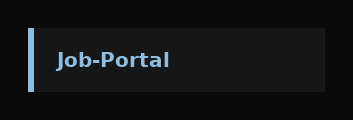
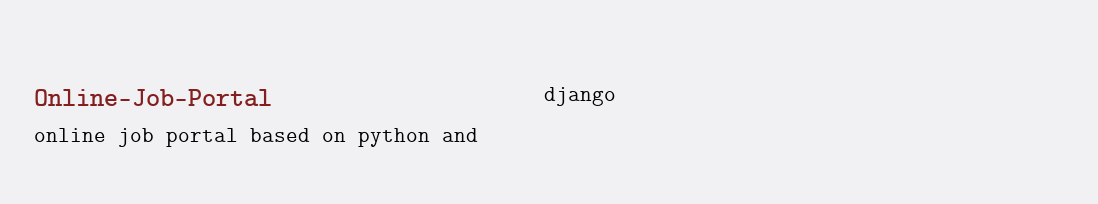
- Job-Portal
+ Online-Job-Portal
+ online job portal based on python and django

